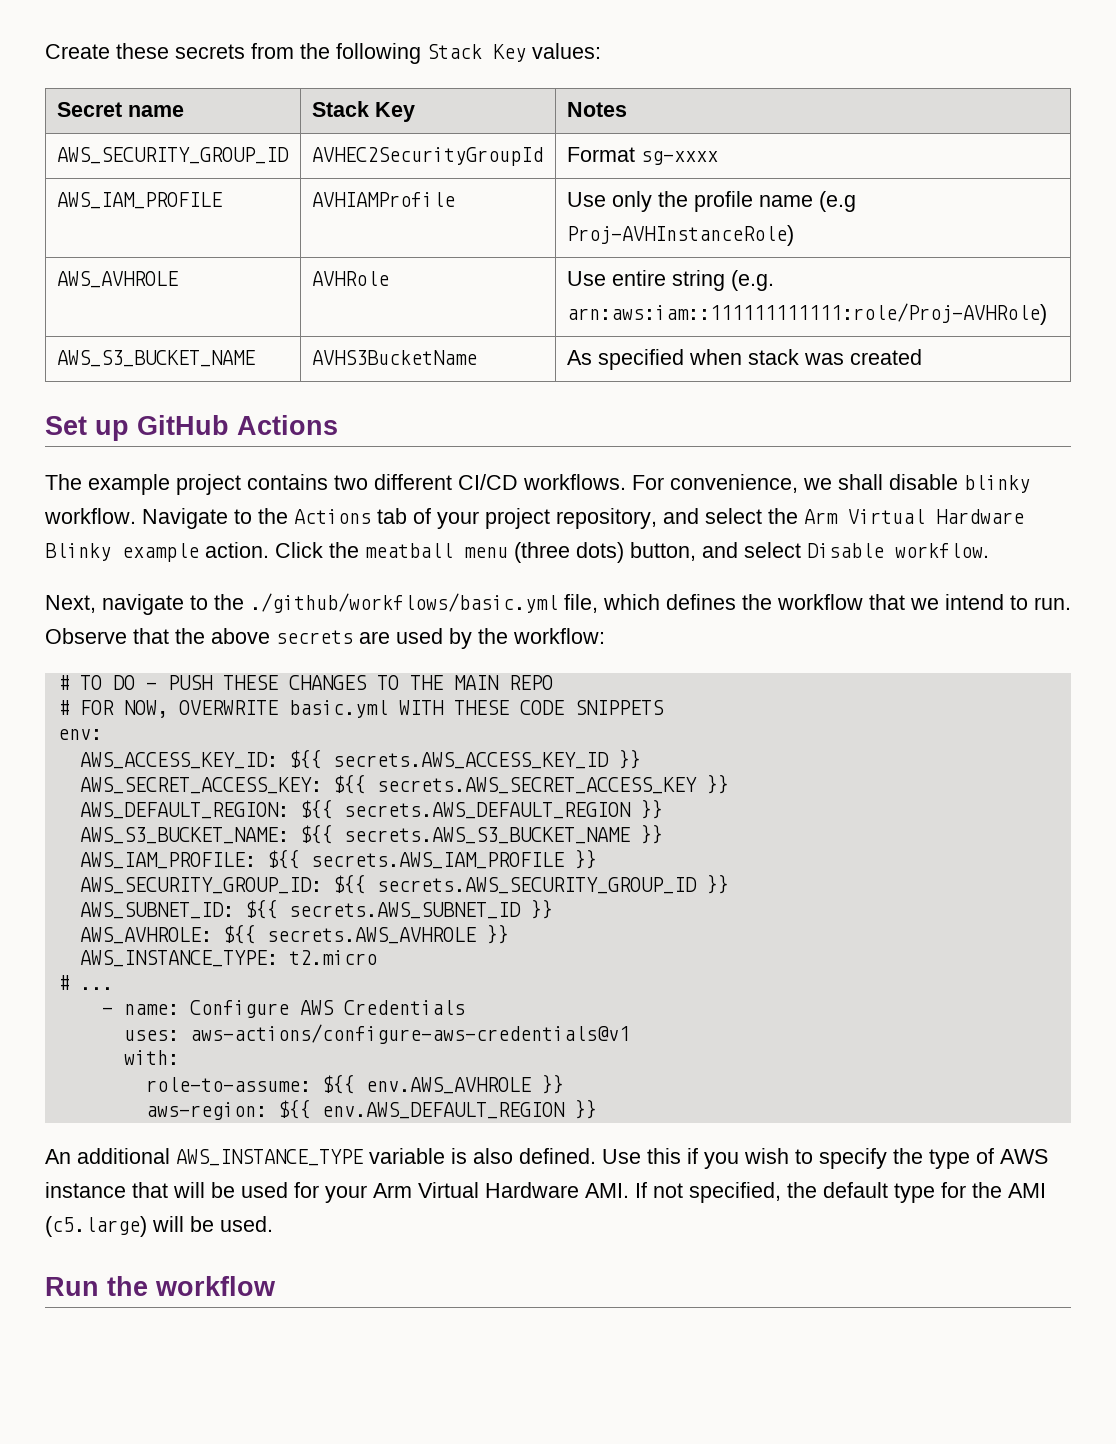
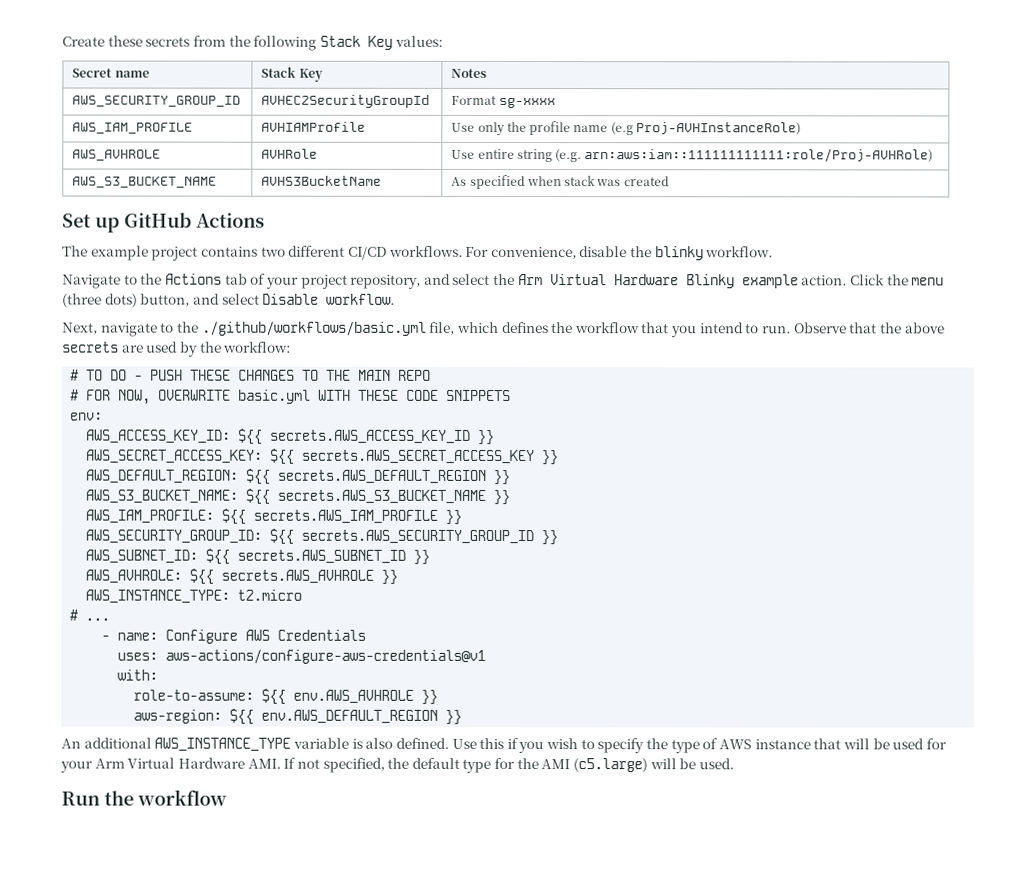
- For convenience, we shall disable blinky workflow. Navigate to the Actions tab of your project repository, and select the Arm Virtual Hardware Blinky example action.
+ For convenience, disable the blinky workflow.
+ Navigate to the Actions tab of your project repository, and select the Arm Virtual Hardware Blinky example action.
- Click the meatball menu (three dots) button, and select Disable workflow.
+ Click the menu (three dots) button, and select Disable workflow.
- Next, navigate to the ./github/workflows/basic.yml file, which defines the workflow that we intend to run.
+ Next, navigate to the ./github/workflows/basic.yml file, which defines the workflow that you intend to run.

